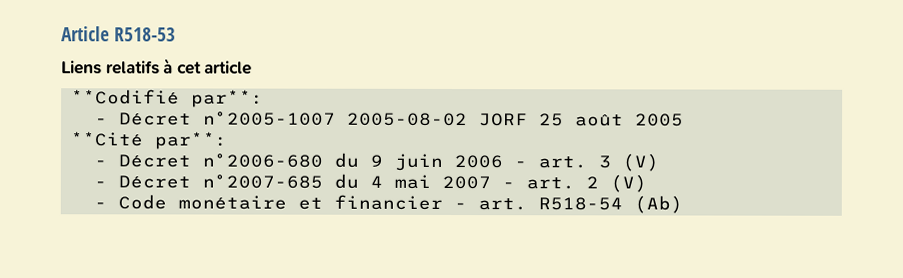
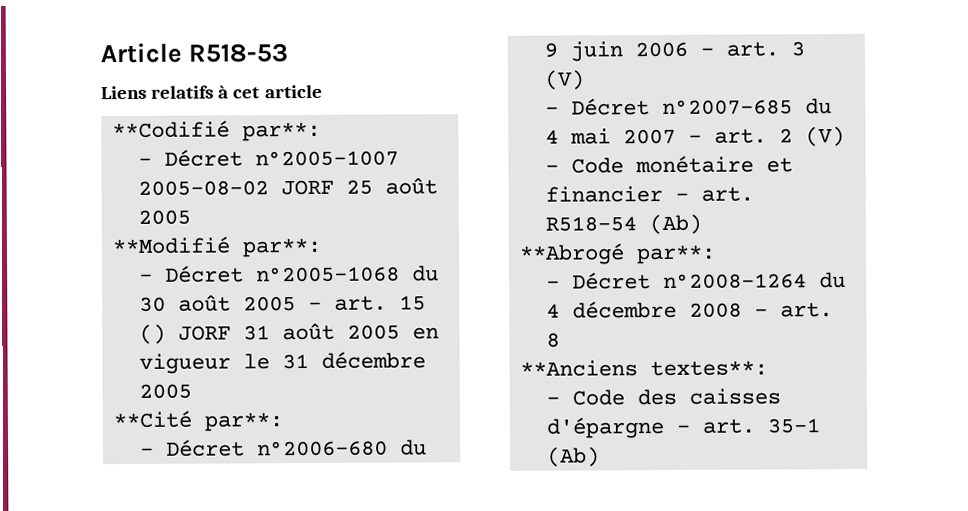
+ **Modifié par**:
+ - Décret n°2005-1068 du 30 août 2005 - art. 15 () JORF 31 août 2005 en vigueur le 31 décembre 2005
+ **Abrogé par**:
+ - Décret n°2008-1264 du 4 décembre 2008 - art. 8
+ **Anciens textes**:
+ - Code des caisses d'épargne - art. 35-1 (Ab)

